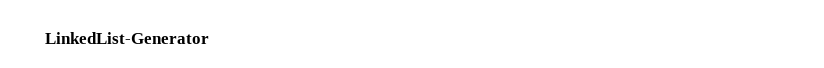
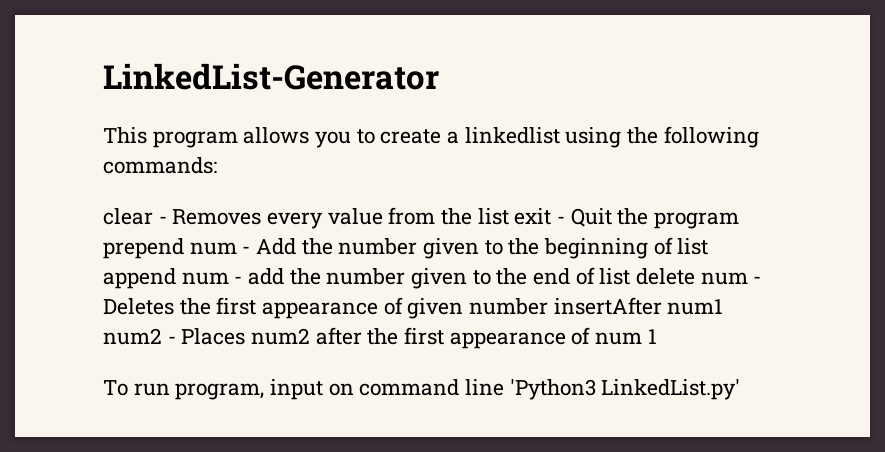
+ This program allows you to create a linkedlist using the following commands:
+ clear - Removes every value from the list exit - Quit the program prepend num - Add the number given to the beginning of list append num - add the number given to the end of list delete num - Deletes the first appearance of given number insertAfter num1 num2 - Places num2 after the first appearance of num 1
+ To run program, input on command line 'Python3 LinkedList.py'

